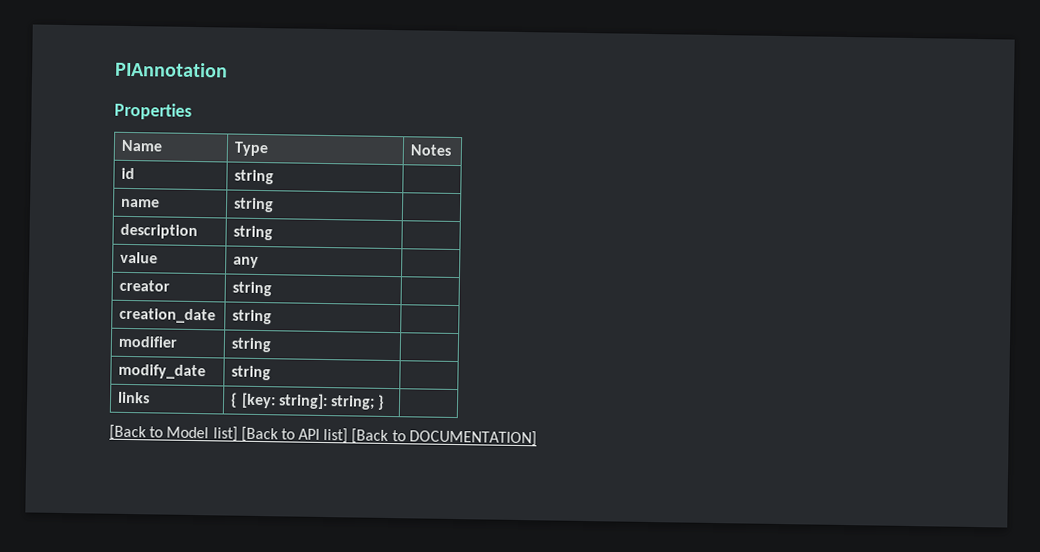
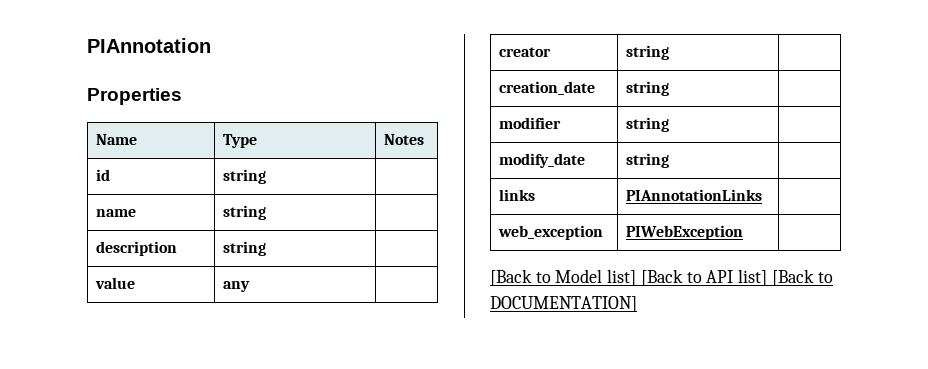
- links | { [key: string]: string; } |
+ links | PIAnnotationLinks |
+ web_exception | PIWebException |

